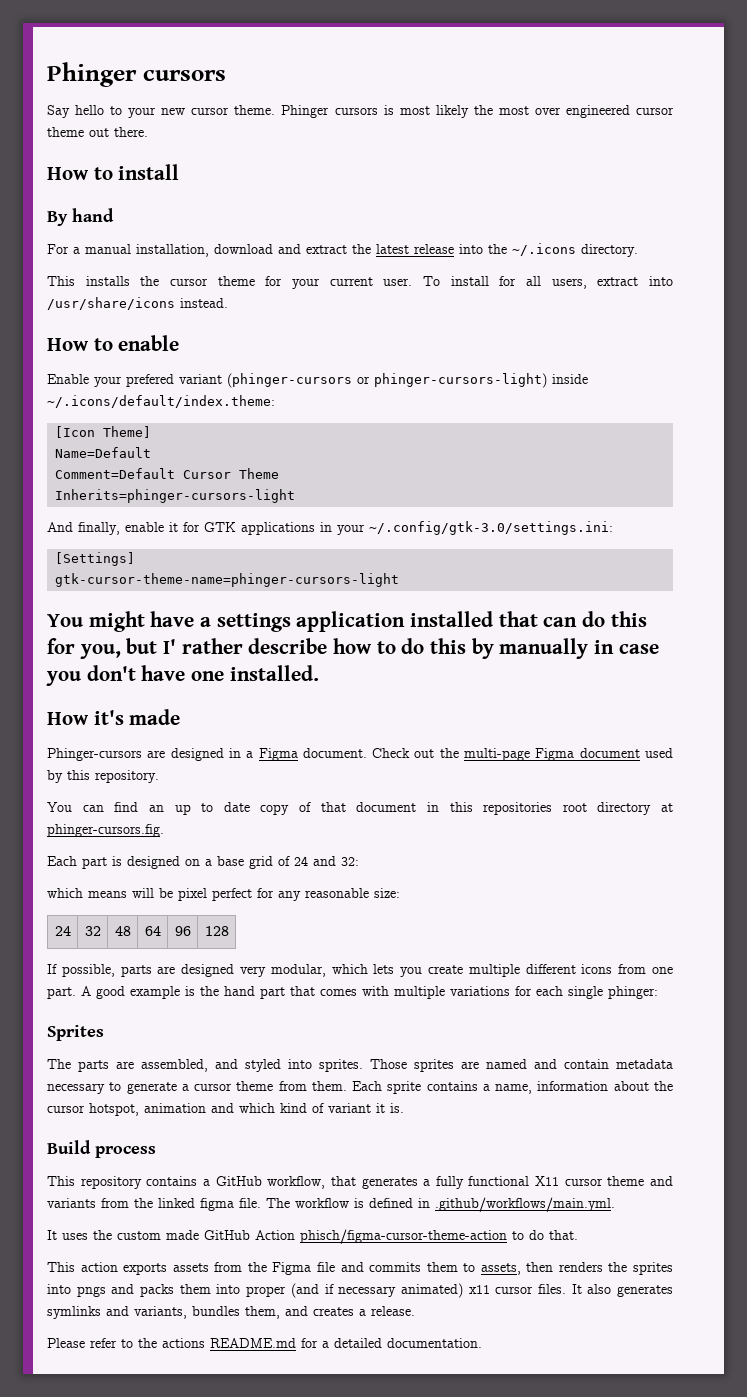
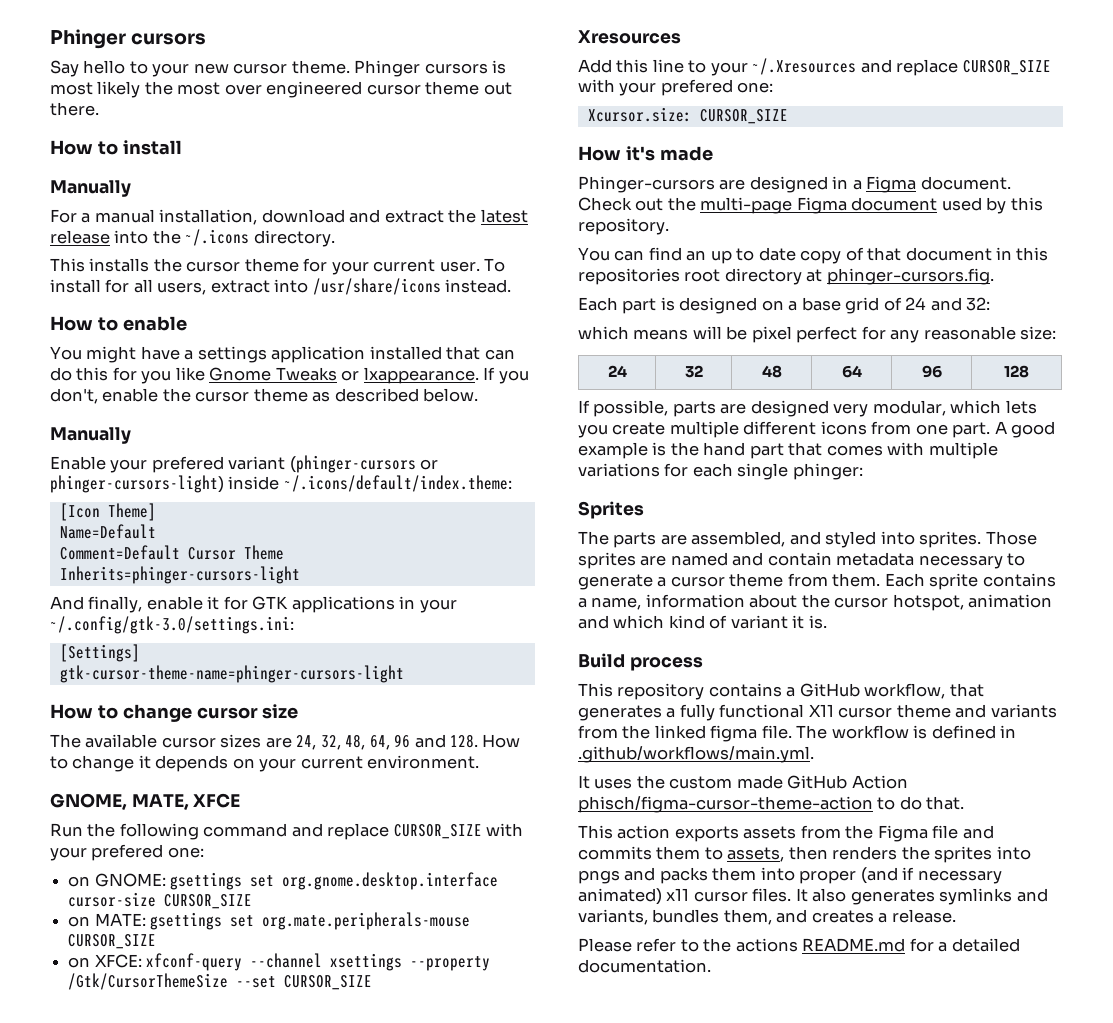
  How to install
- By hand
+ Manually
+ You might have a settings application installed that can do this for you like Gnome Tweaks or lxappearance. If you don't, enable the cursor theme as described below.
+ Manually
- You might have a settings application installed that can do this for you, but I' rather describe how to do this by manually in case you don't have one installed.
+ How to change cursor size
+ The available cursor sizes are 24, 32, 48, 64, 96 and 128. How to change it depends on your current environment.
+ GNOME, MATE, XFCE
+ Run the following command and replace CURSOR_SIZE with your prefered one:
+ on GNOME: gsettings set org.gnome.desktop.interface cursor-size CURSOR_SIZE
+ on MATE: gsettings set org.mate.peripherals-mouse CURSOR_SIZE
+ on XFCE: xfconf-query --channel xsettings --property /Gtk/CursorThemeSize --set CURSOR_SIZE
+ Xresources
+ Add this line to your ~/.Xresources and replace CURSOR_SIZE with your prefered one:
+ Xcursor.size: CURSOR_SIZE

